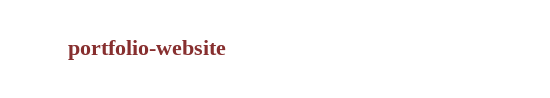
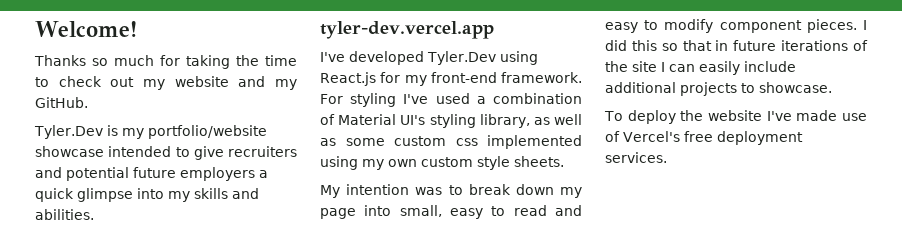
- portfolio-website
+ Welcome!
+ Thanks so much for taking the time to check out my website and my GitHub.
+ Tyler.Dev is my portfolio/website showcase intended to give recruiters and potential future employers a quick glimpse into my skills and abilities.
+ tyler-dev.vercel.app
+ I've developed Tyler.Dev using React.js for my front-end framework. For styling I've used a combination of Material UI's styling library, as well as some custom css implemented using my own custom style sheets.
+ My intention was to break down my page into small, easy to read and easy to modify component pieces. I did this so that in future iterations of the site I can easily include additional projects to showcase.
+ To deploy the website I've made use of Vercel's free deployment services.

